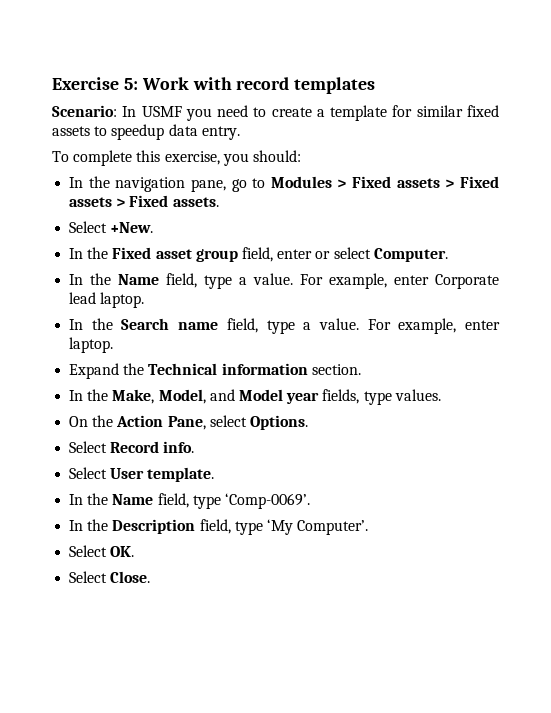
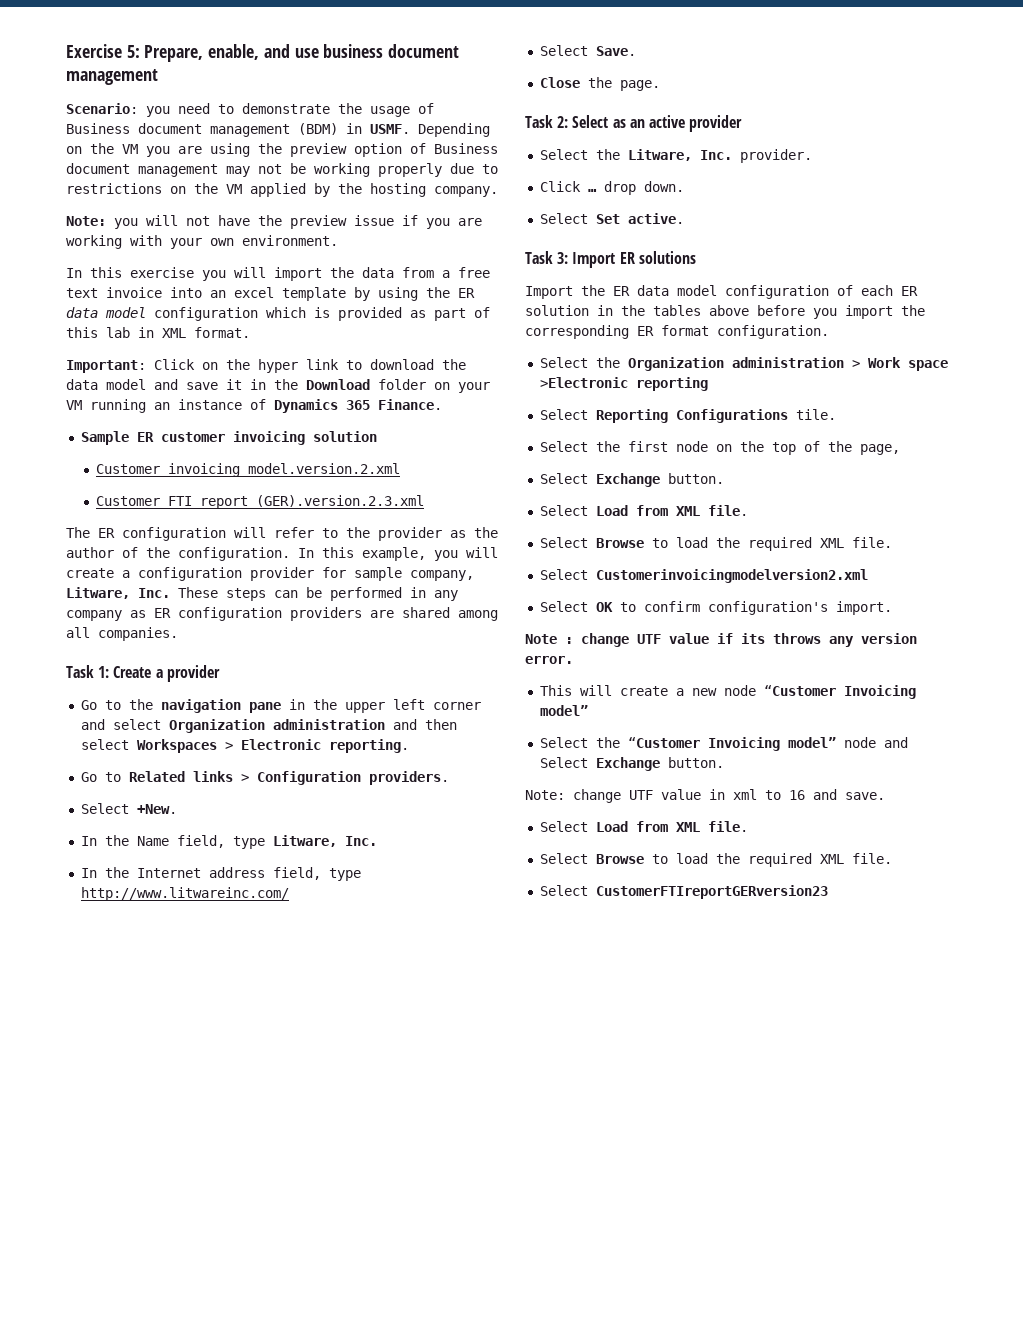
- Exercise 5: Work with record templates
+ Exercise 5: Prepare, enable, and use business document management
- Scenario: In USMF you need to create a template for similar fixed assets to speedup data entry.
- To complete this exercise, you should:
- In the navigation pane, go to Modules > Fixed assets > Fixed assets > Fixed assets.
+ Scenario: you need to demonstrate the usage of Business document management (BDM) in USMF. Depending on the VM you are using the preview option of Business document management may not be working properly due to restrictions on the VM applied by the hosting company.
+ Note: you will not have the preview issue if you are working with your own environment.
+ In this exercise you will import the data from a free text invoice into an excel template by using the ER data model configuration which is provided as part of this lab in XML format.
+ Important: Click on the hyper link to download the data model and save it in the Download folder on your VM running an instance of Dynamics 365 Finance.
+ Sample ER customer invoicing solution
+ Customer invoicing model.version.2.xml
+ Customer FTI report (GER).version.2.3.xml
+ The ER configuration will refer to the provider as the author of the configuration. In this example, you will create a configuration provider for sample company, Litware, Inc. These steps can be performed in any company as ER configuration providers are shared among all companies.
+ Task 1: Create a provider
+ Go to the navigation pane in the upper left corner and select Organization administration and then select Workspaces > Electronic reporting.
+ Go to Related links > Configuration providers.
  Select +New.
- In the Fixed asset group field, enter or select Computer.
- In the Name field, type a value. For example, enter Corporate lead laptop.
- In the Search name field, type a value. For example, enter laptop.
- Expand the Technical information section.
- In the Make, Model, and Model year fields, type values.
- On the Action Pane, select Options.
- Select Record info.
- Select User template.
- In the Name field, type ‘Comp-0069’.
- In the Description field, type ‘My Computer’.
- Select OK.
- Select Close.
+ In the Name field, type Litware, Inc.
+ In the Internet address field, type http://www.litwareinc.com/
+ Select Save.
+ Close the page.
+ Task 2: Select as an active provider
+ Select the Litware, Inc. provider.
+ Click … drop down.
+ Select Set active.
+ Task 3: Import ER solutions
+ Import the ER data model configuration of each ER solution in the tables above before you import the corresponding ER format configuration.
+ Select the Organization administration > Work space >Electronic reporting
+ Select Reporting Configurations tile.
+ Select the first node on the top of the page,
+ Select Exchange button.
+ Select Load from XML file.
+ Select Browse to load the required XML file.
+ Select Customerinvoicingmodelversion2.xml
+ Select OK to confirm configuration's import.
+ Note : change UTF value if its throws any version error.
+ This will create a new node “Customer Invoicing model”
+ Select the “Customer Invoicing model” node and Select Exchange button.
+ Note: change UTF value in xml to 16 and save.
+ Select Load from XML file.
+ Select Browse to load the required XML file.
+ Select CustomerFTIreportGERversion23

